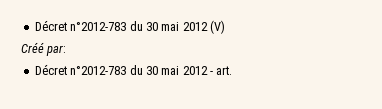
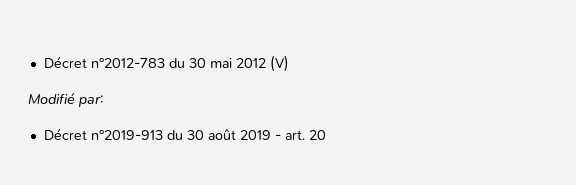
- Créé par:
+ Modifié par:
- Décret n°2012-783 du 30 mai 2012 - art.
+ Décret n°2019-913 du 30 août 2019 - art. 20

